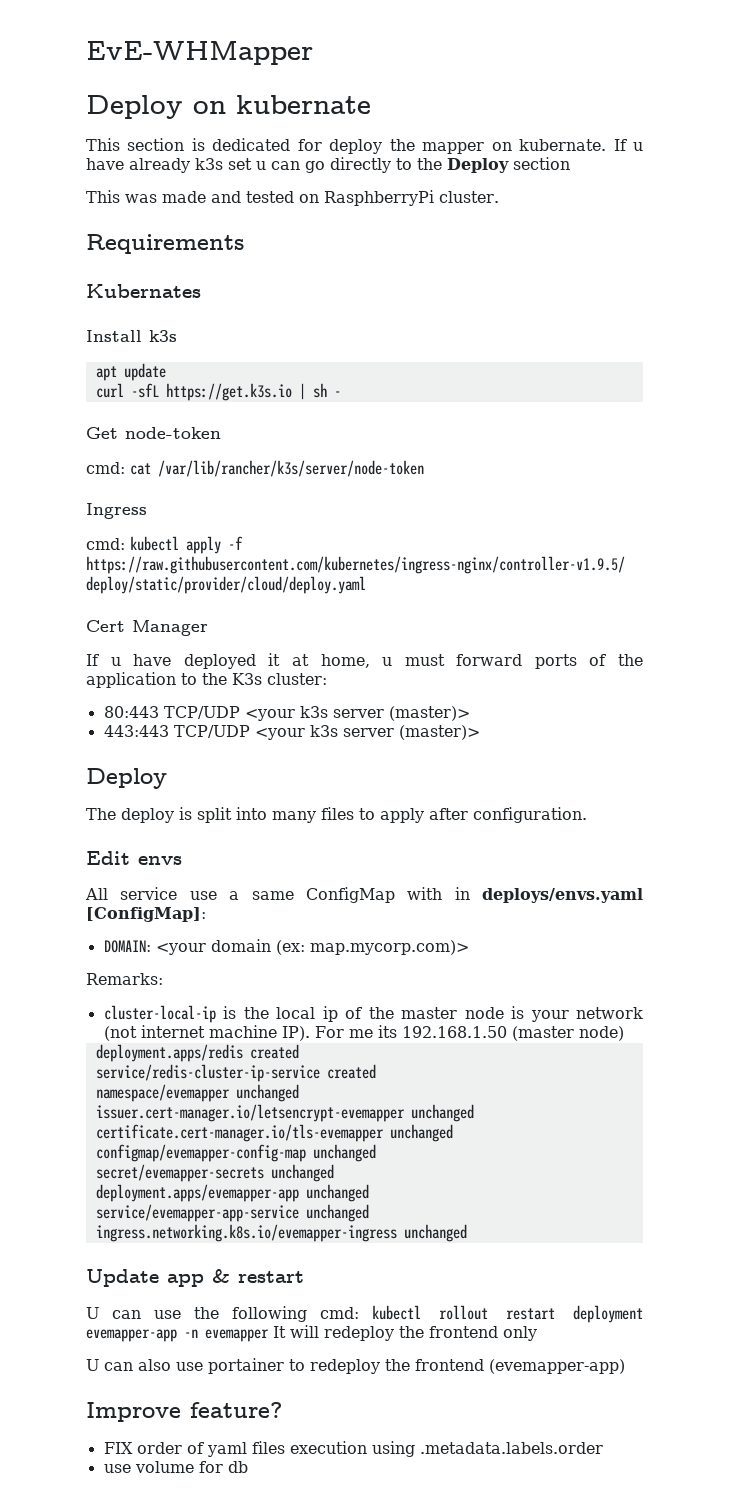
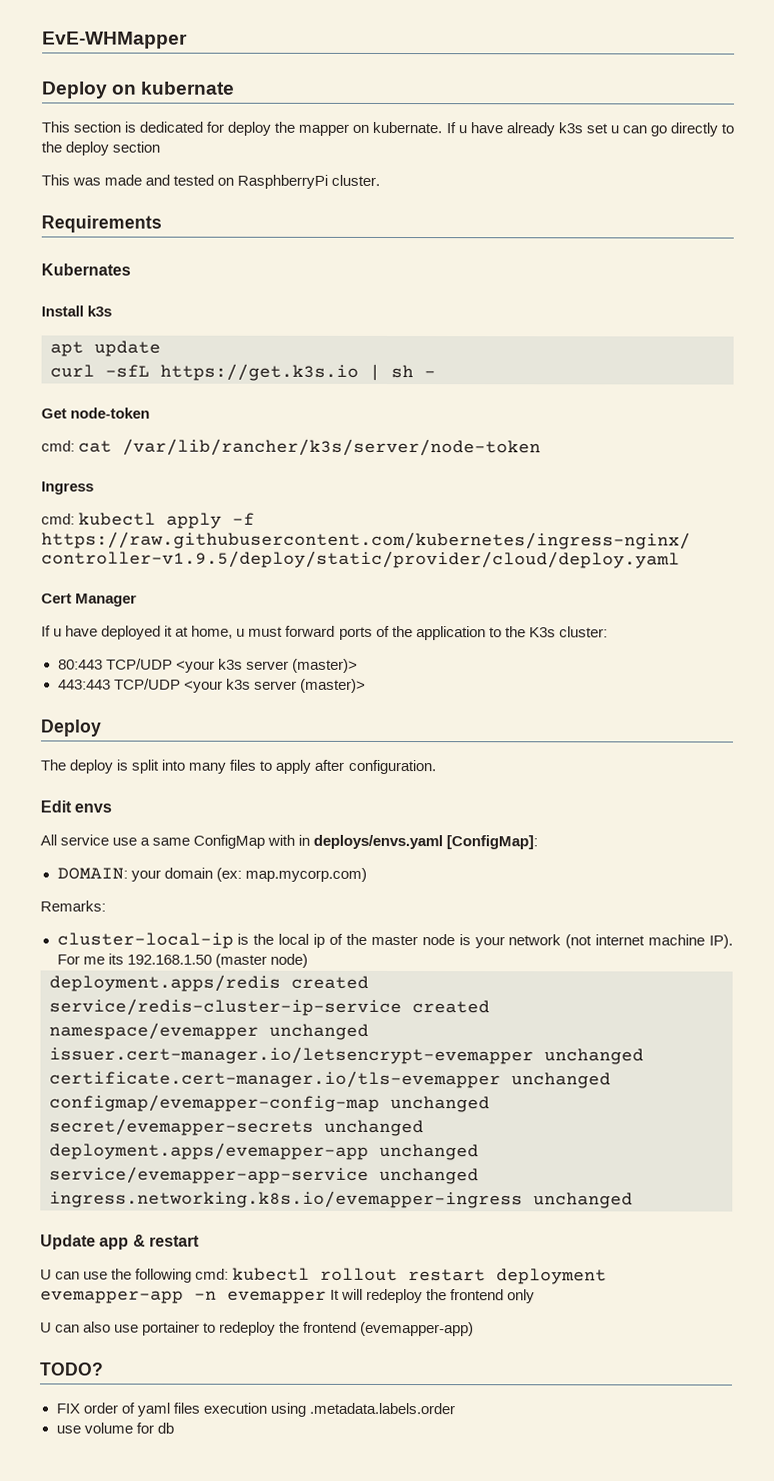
- If u have already k3s set u can go directly to the Deploy section
+ If u have already k3s set u can go directly to the deploy section
- DOMAIN: <your domain (ex: map.mycorp.com)>
+ DOMAIN: your domain (ex: map.mycorp.com)
- Improve feature?
+ TODO?

